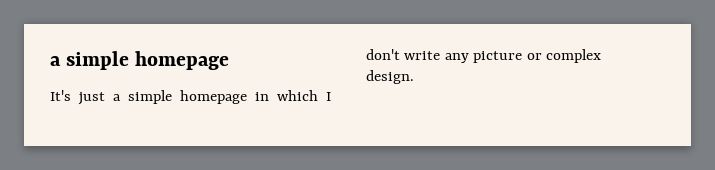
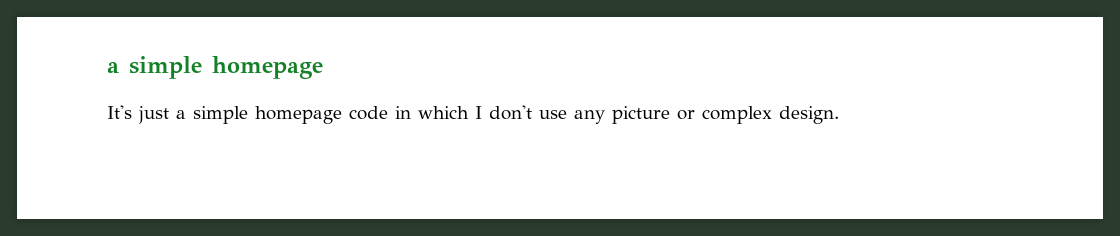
- It's just a simple homepage in which I don't write any picture or complex design.
+ It's just a simple homepage code in which I don't use any picture or complex design.

